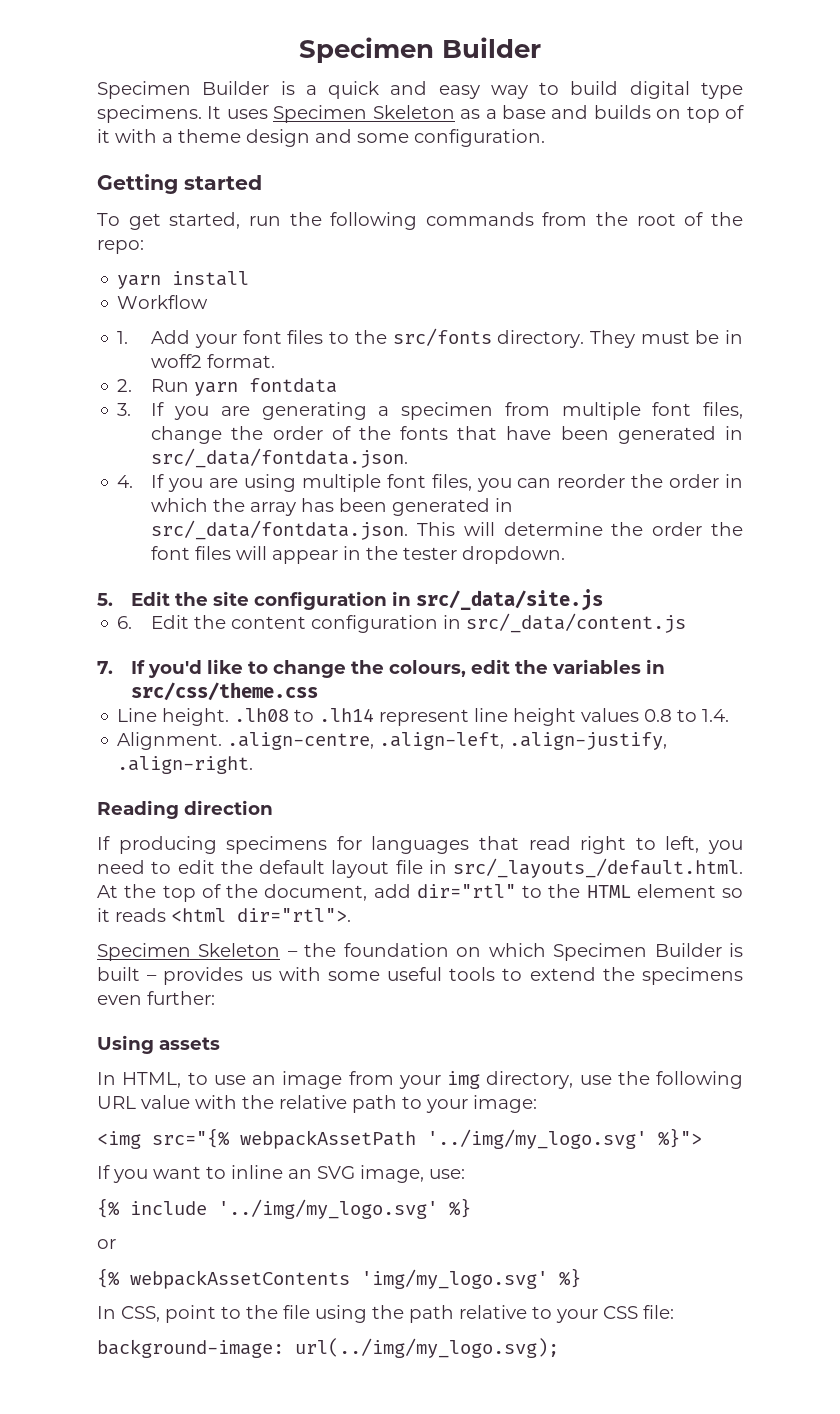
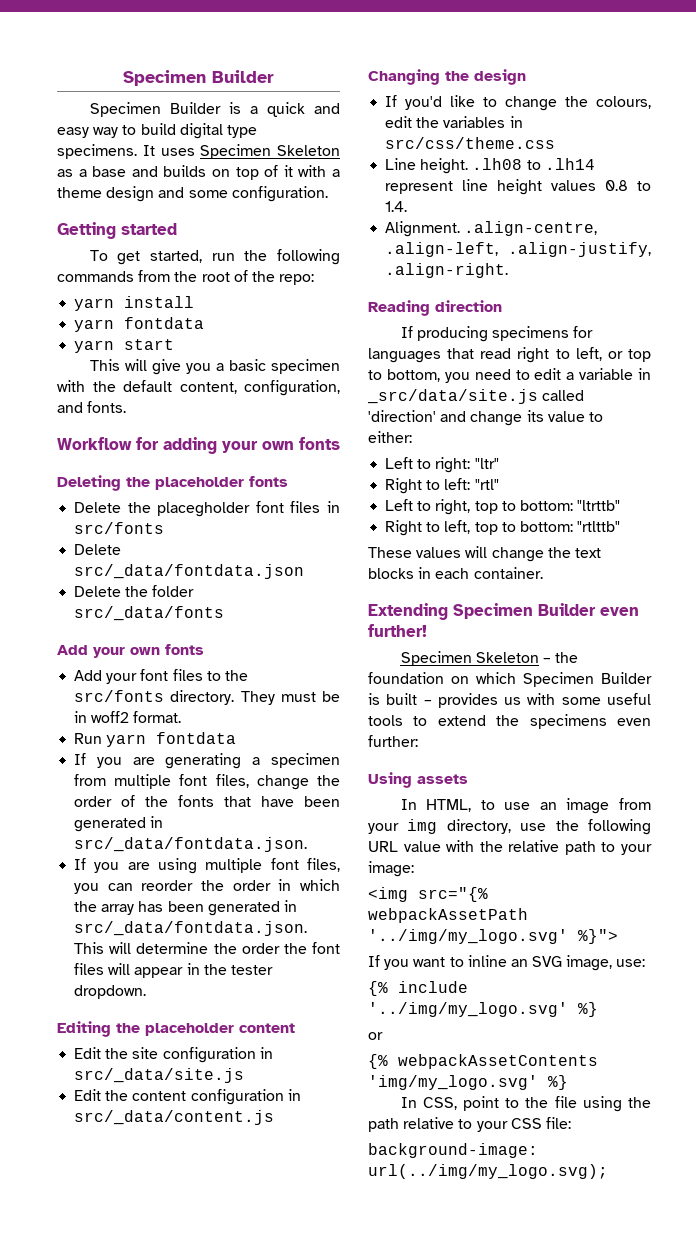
  yarn install
- Workflow
- 1. Add your font files to the src/fonts directory.
+ yarn fontdata
+ yarn start
+ This will give you a basic specimen with the default content, configuration, and fonts.
+ Workflow for adding your own fonts
+ Deleting the placeholder fonts
+ Delete the placegholder font files in src/fonts
+ Delete src/_data/fontdata.json
+ Delete the folder src/_data/fonts
+ Add your own fonts
+ Add your font files to the src/fonts directory.
- 2. Run yarn fontdata
+ Run yarn fontdata
- 3. If you are generating a specimen from multiple font files, change the order of the fonts that have been generated in src/_data/fontdata.json.
+ If you are generating a specimen from multiple font files, change the order of the fonts that have been generated in src/_data/fontdata.json.
- 4. If you are using multiple font files, you can reorder the order in which the array has been generated in src/_data/fontdata.json. This will determine the order the font files will appear in the tester dropdown.
+ If you are using multiple font files, you can reorder the order in which the array has been generated in src/_data/fontdata.json. This will determine the order the font files will appear in the tester dropdown.
- 5. Edit the site configuration in src/_data/site.js
+ Editing the placeholder content
+ Edit the site configuration in src/_data/site.js
- 6. Edit the content configuration in src/_data/content.js
+ Edit the content configuration in src/_data/content.js
- 7. If you'd like to change the colours, edit the variables in src/css/theme.css
+ Changing the design
+ If you'd like to change the colours, edit the variables in src/css/theme.css
- If producing specimens for languages that read right to left, you need to edit the default layout file in src/_layouts_/default.html. At the top of the document, add dir="rtl" to the HTML element so it reads <html dir="rtl">.
+ If producing specimens for languages that read right to left, or top to bottom, you need to edit a variable in _src/data/site.js called 'direction' and change its value to either:
+ Left to right: "ltr"
+ Right to left: "rtl"
+ Left to right, top to bottom: "ltrttb"
+ Right to left, top to bottom: "rtlttb"
+ These values will change the text blocks in each container.
+ Extending Specimen Builder even further!

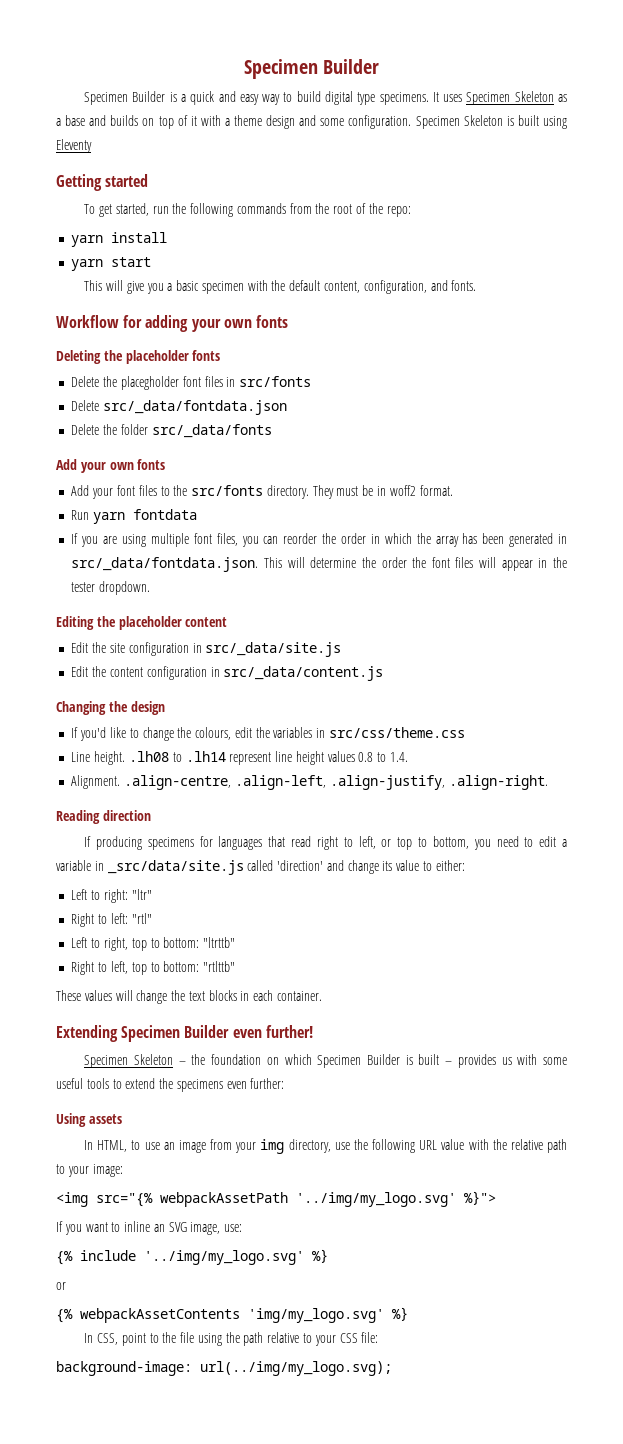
+ Specimen Skeleton is built using Eleventy
  yarn install
- yarn fontdata
- If you are generating a specimen from multiple font files, change the order of the fonts that have been generated in src/_data/fontdata.json.

